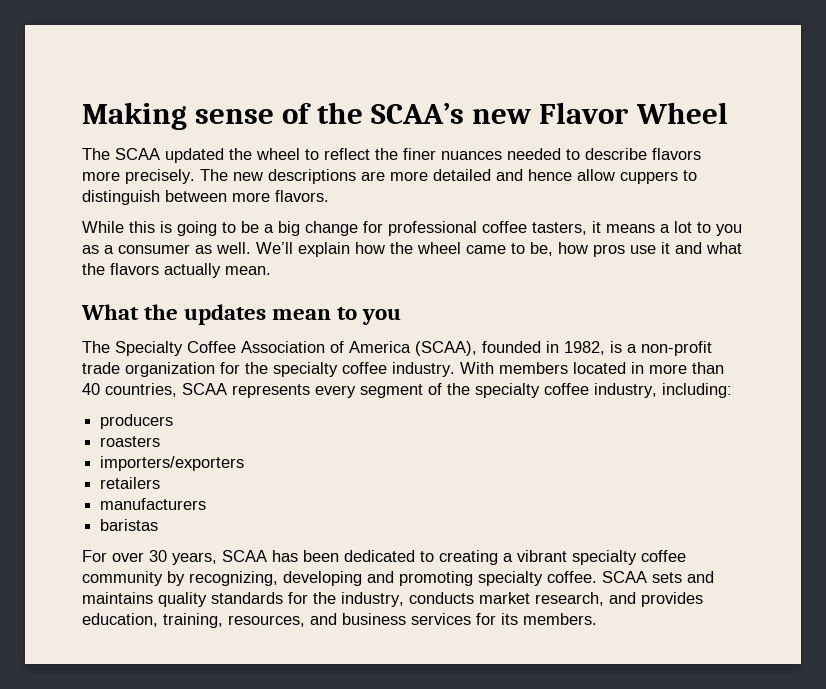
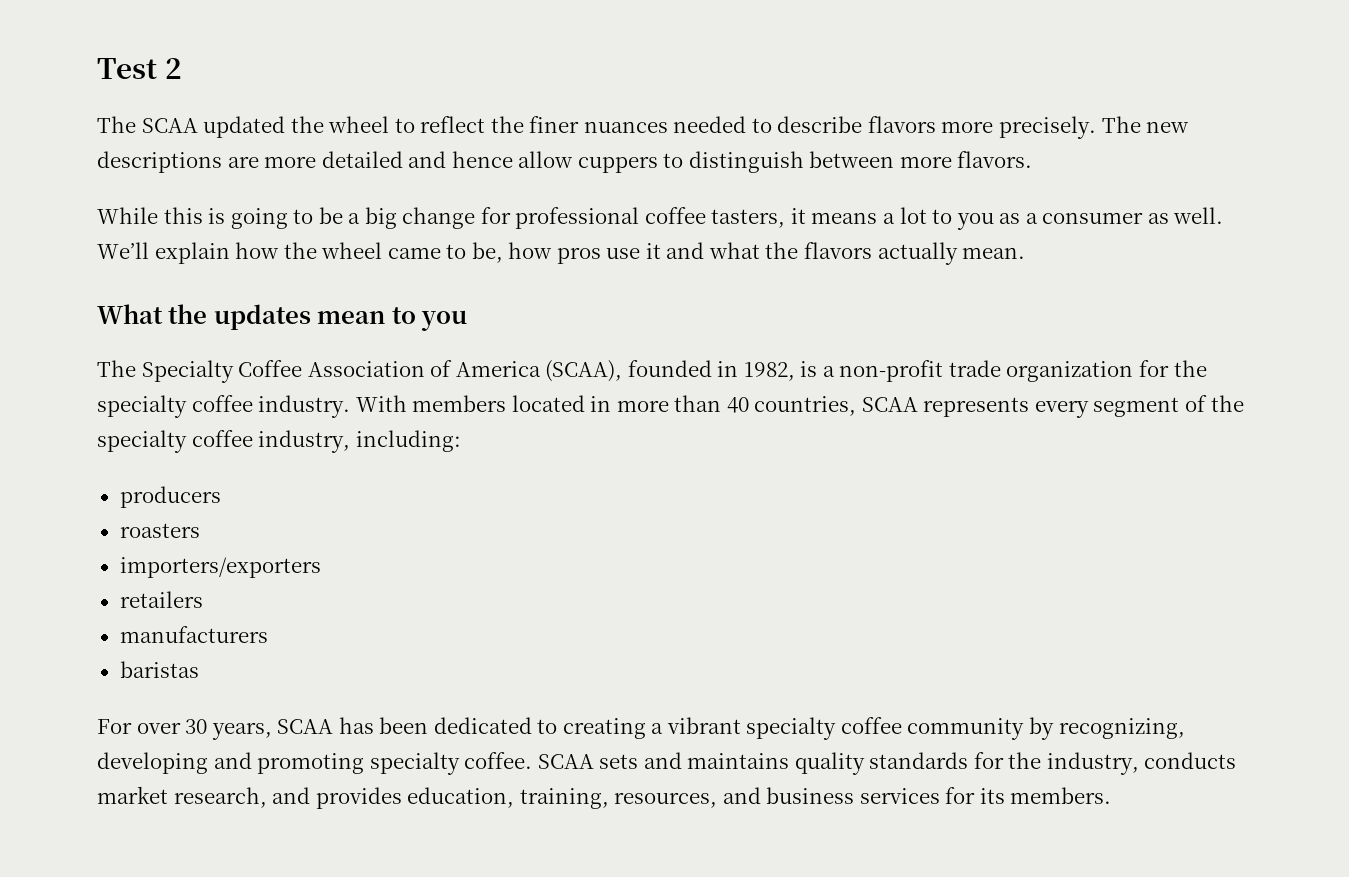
- Making sense of the SCAA’s new Flavor Wheel
+ Test 2

